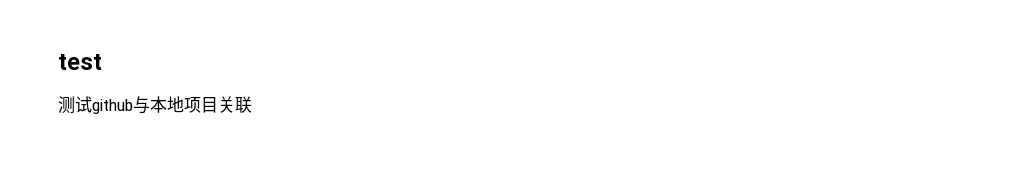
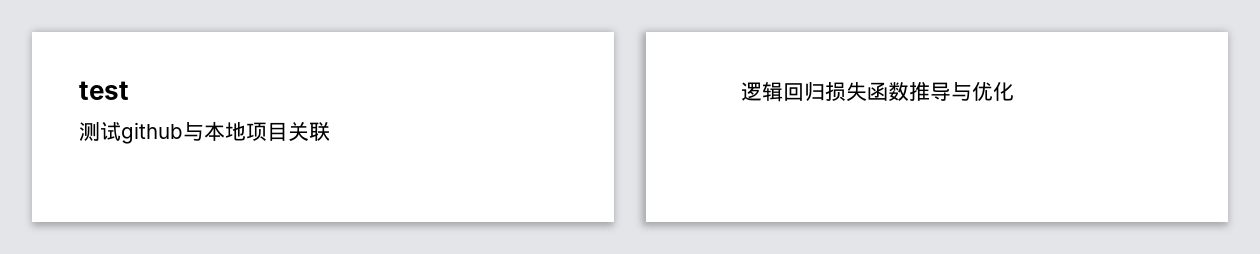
+ 逻辑回归损失函数推导与优化

